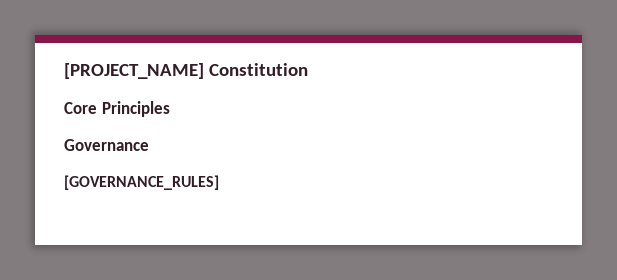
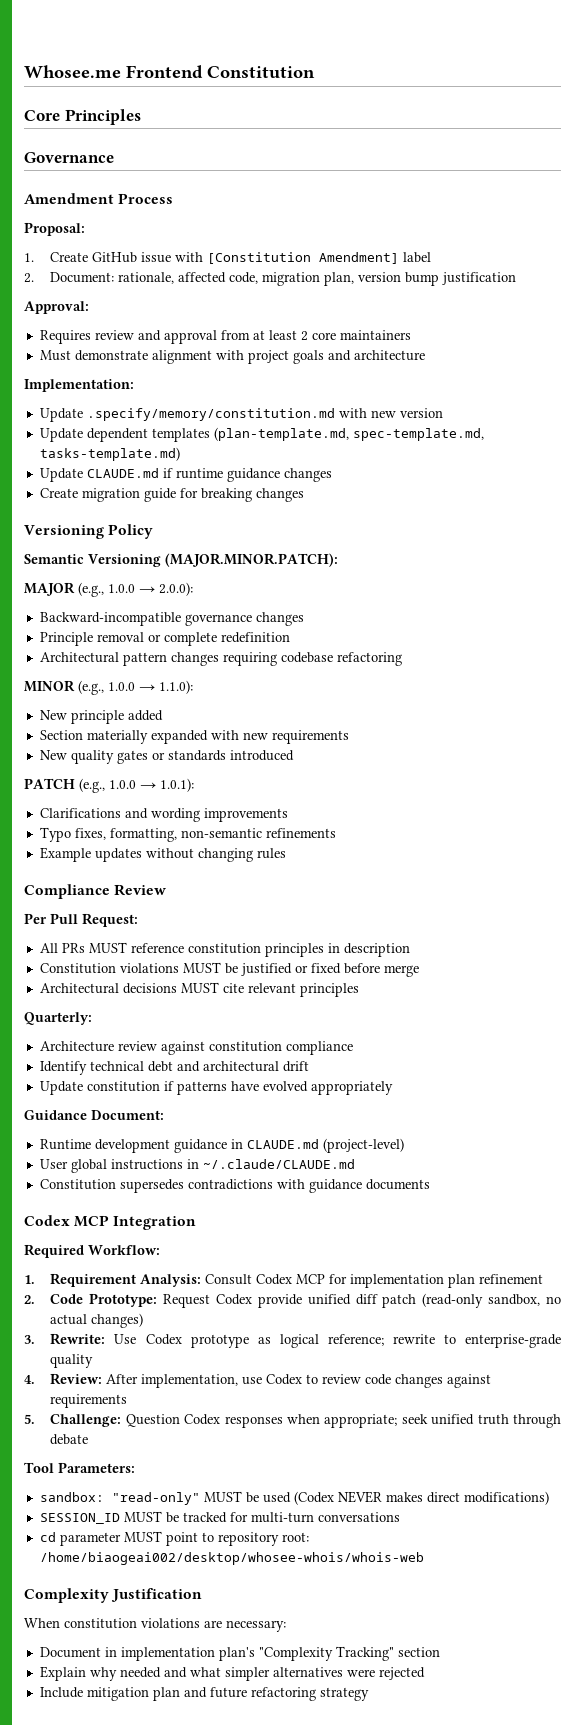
- [PROJECT_NAME] Constitution
+ Whosee.me Frontend Constitution
- [GOVERNANCE_RULES]
+ Amendment Process
+ Proposal:
+ 1. Create GitHub issue with [Constitution Amendment] label
+ 2. Document: rationale, affected code, migration plan, version bump justification
+ Approval:
+ Requires review and approval from at least 2 core maintainers
+ Must demonstrate alignment with project goals and architecture
+ Implementation:
+ Update .specify/memory/constitution.md with new version
+ Update dependent templates (plan-template.md, spec-template.md, tasks-template.md)
+ Update CLAUDE.md if runtime guidance changes
+ Create migration guide for breaking changes
+ Versioning Policy
+ Semantic Versioning (MAJOR.MINOR.PATCH):
+ MAJOR (e.g., 1.0.0 → 2.0.0):
+ Backward-incompatible governance changes
+ Principle removal or complete redefinition
+ Architectural pattern changes requiring codebase refactoring
+ MINOR (e.g., 1.0.0 → 1.1.0):
+ New principle added
+ Section materially expanded with new requirements
+ New quality gates or standards introduced
+ PATCH (e.g., 1.0.0 → 1.0.1):
+ Clarifications and wording improvements
+ Typo fixes, formatting, non-semantic refinements
+ Example updates without changing rules
+ Compliance Review
+ Per Pull Request:
+ All PRs MUST reference constitution principles in description
+ Constitution violations MUST be justified or fixed before merge
+ Architectural decisions MUST cite relevant principles
+ Quarterly:
+ Architecture review against constitution compliance
+ Identify technical debt and architectural drift
+ Update constitution if patterns have evolved appropriately
+ Guidance Document:
+ Runtime development guidance in CLAUDE.md (project-level)
+ User global instructions in ~/.claude/CLAUDE.md
+ Constitution supersedes contradictions with guidance documents
+ Codex MCP Integration
+ Required Workflow:
+ 1. Requirement Analysis: Consult Codex MCP for implementation plan refinement
+ 2. Code Prototype: Request Codex provide unified diff patch (read-only sandbox, no actual changes)
+ 3. Rewrite: Use Codex prototype as logical reference; rewrite to enterprise-grade quality
+ 4. Review: After implementation, use Codex to review code changes against requirements
+ 5. Challenge: Question Codex responses when appropriate; seek unified truth through debate
+ Tool Parameters:
+ sandbox: "read-only" MUST be used (Codex NEVER makes direct modifications)
+ SESSION_ID MUST be tracked for multi-turn conversations
+ cd parameter MUST point to repository root: /home/biaogeai002/desktop/whosee-whois/whois-web
+ Complexity Justification
+ When constitution violations are necessary:
+ Document in implementation plan's "Complexity Tracking" section
+ Explain why needed and what simpler alternatives were rejected
+ Include mitigation plan and future refactoring strategy

